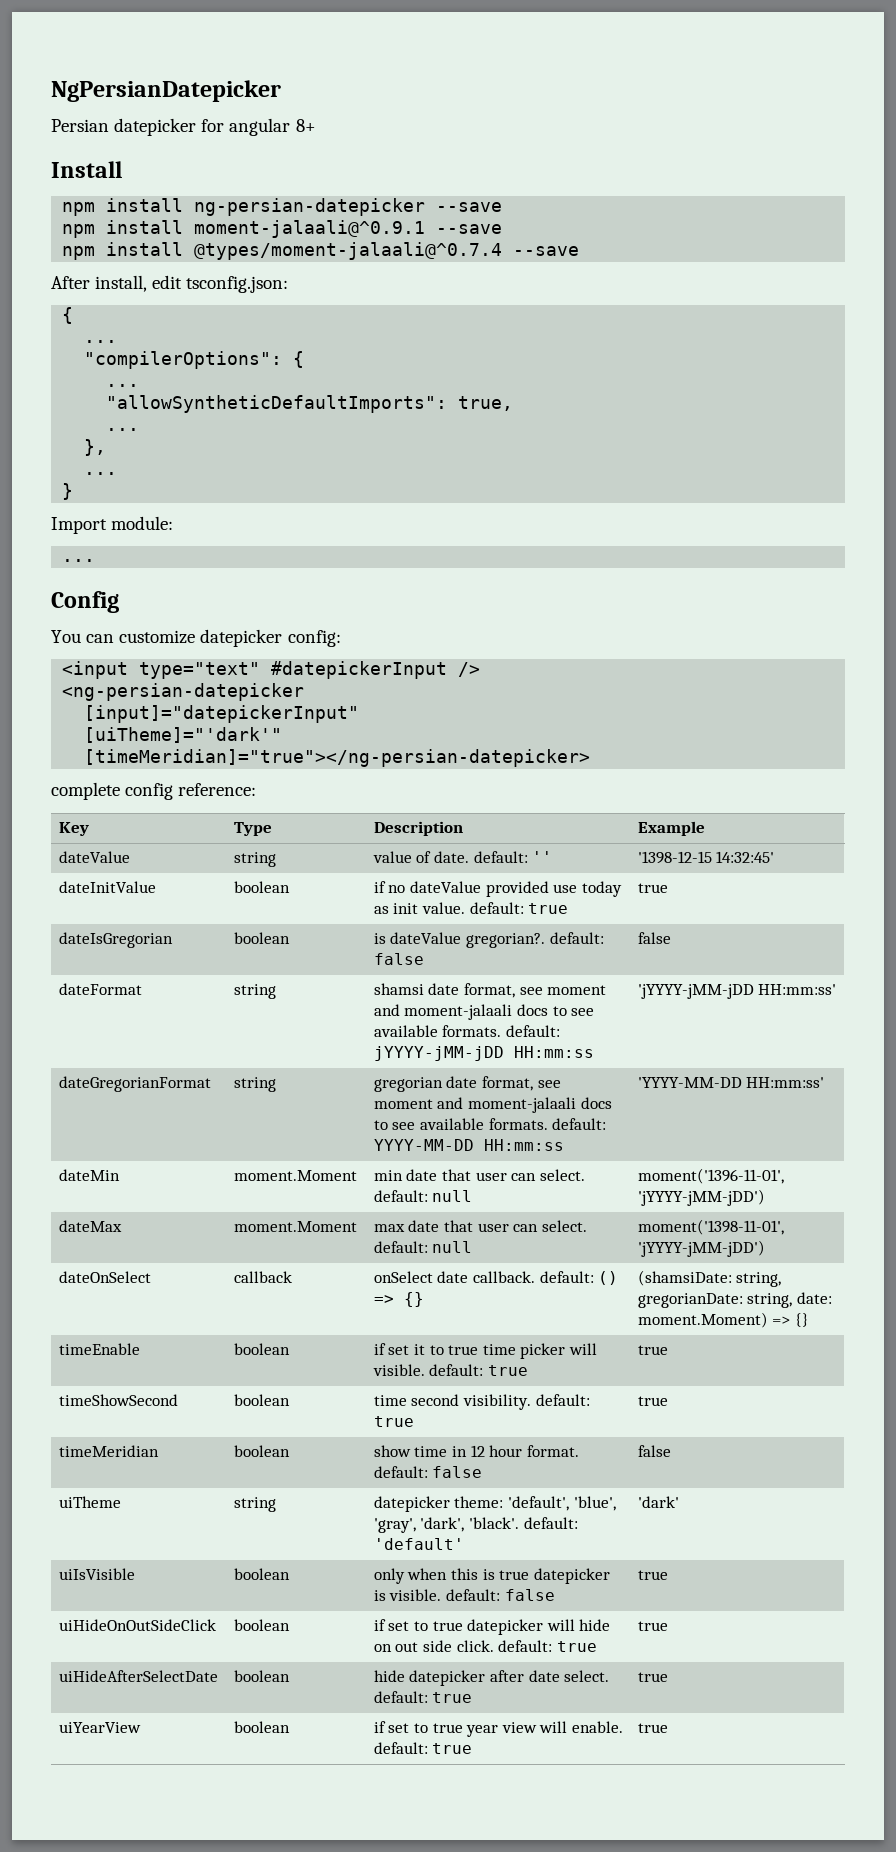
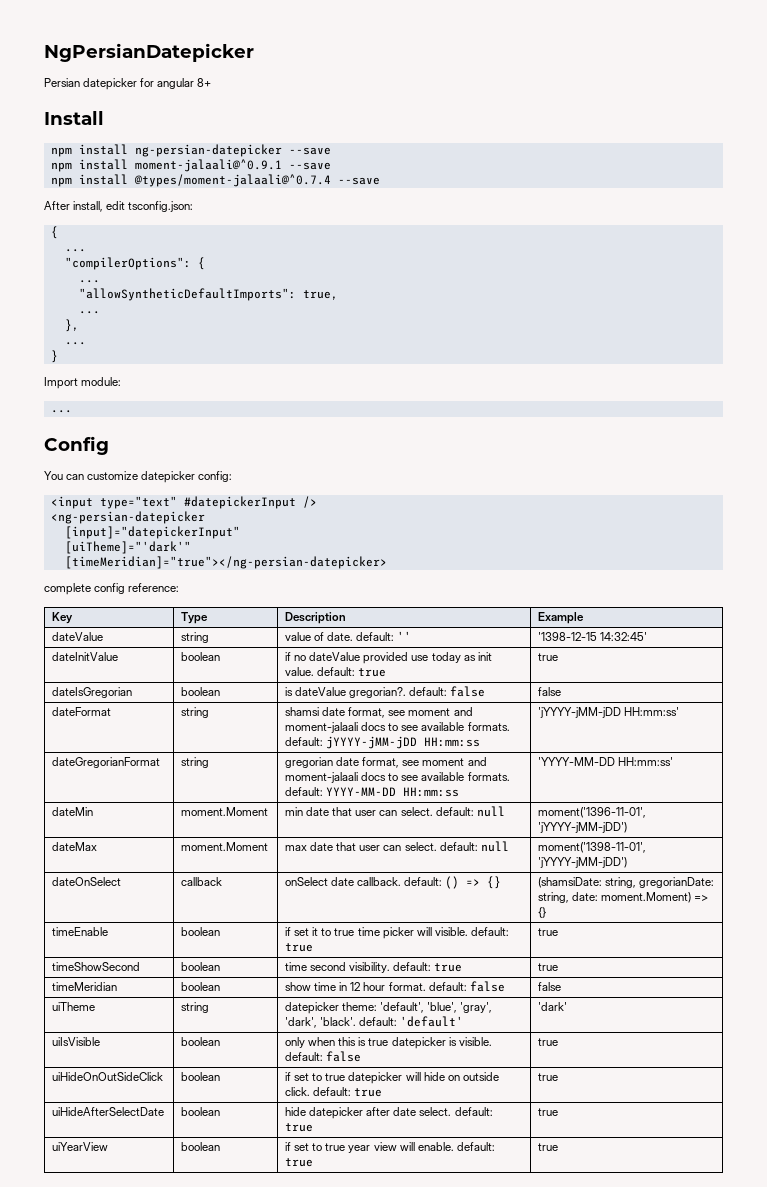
- uiHideOnOutSideClick | boolean | if set to true datepicker will hide on out side click. default: true | true
+ uiHideOnOutSideClick | boolean | if set to true datepicker will hide on outside click. default: true | true

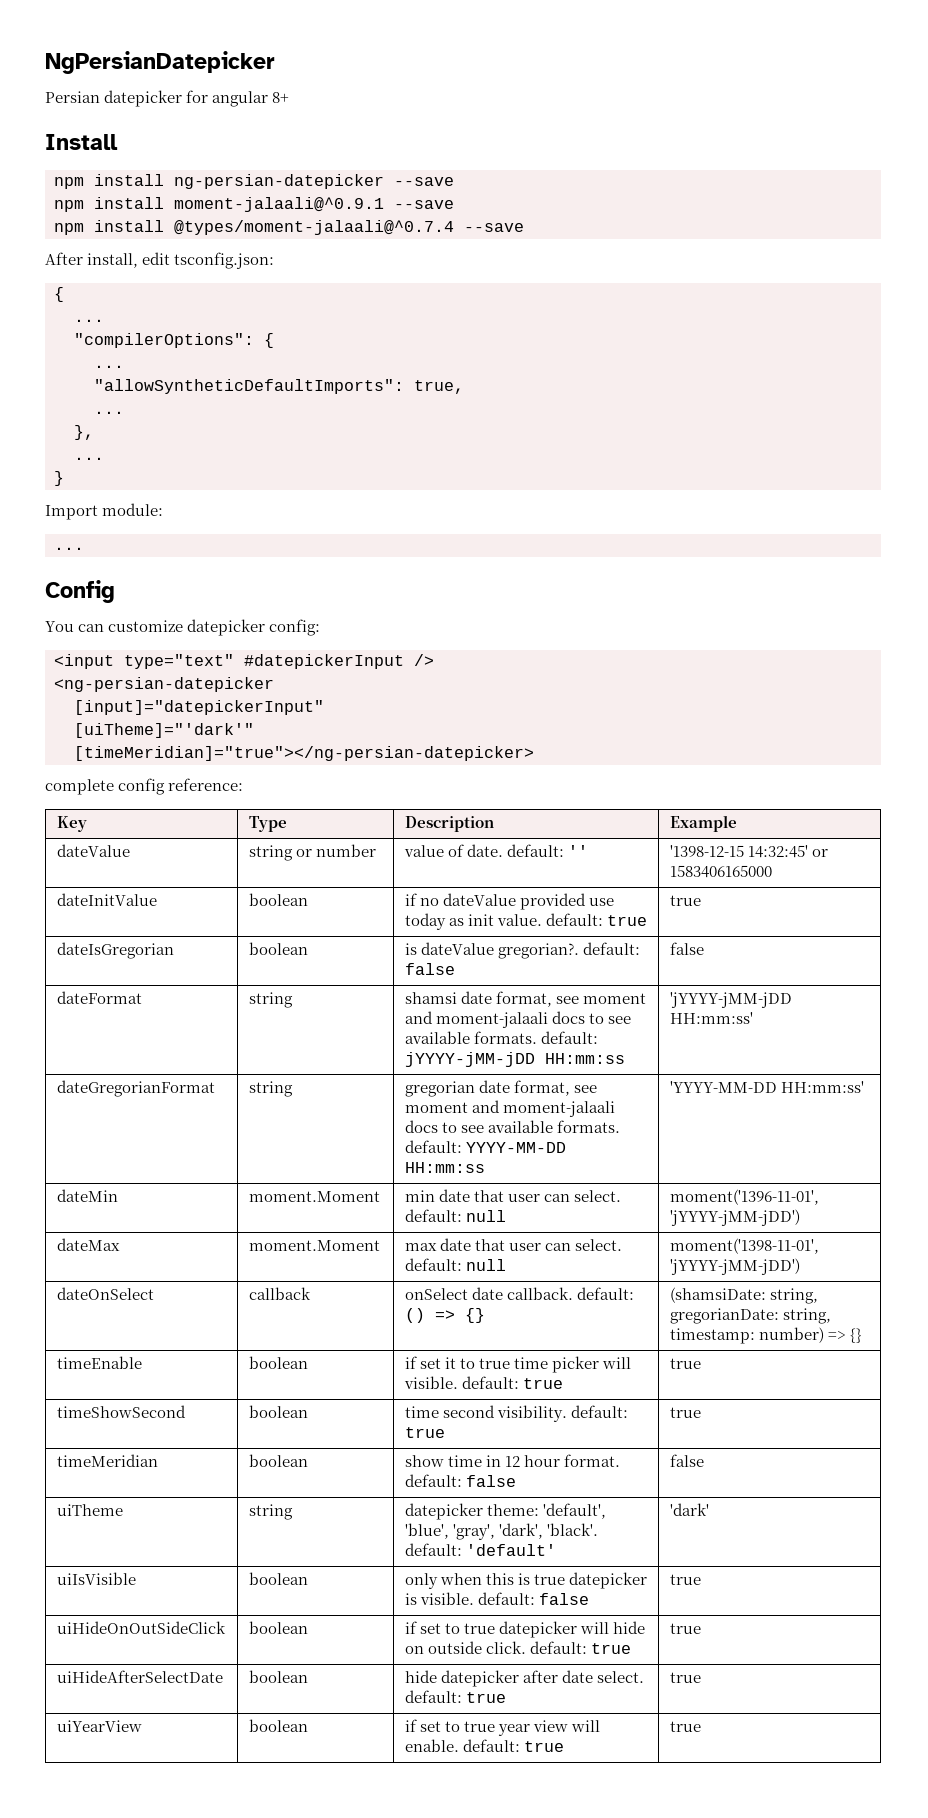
- dateValue | string | value of date. default: '' | '1398-12-15 14:32:45'
+ dateValue | string or number | value of date. default: '' | '1398-12-15 14:32:45' or 1583406165000
- dateOnSelect | callback | onSelect date callback. default: () => {} | (shamsiDate: string, gregorianDate: string, date: moment.Moment) => {}
+ dateOnSelect | callback | onSelect date callback. default: () => {} | (shamsiDate: string, gregorianDate: string, timestamp: number) => {}

